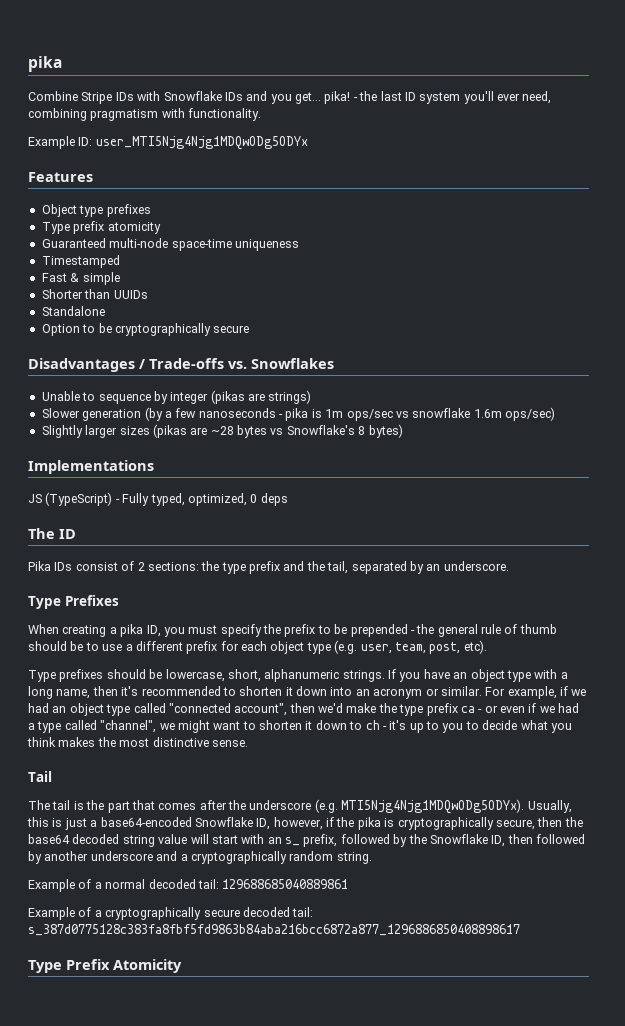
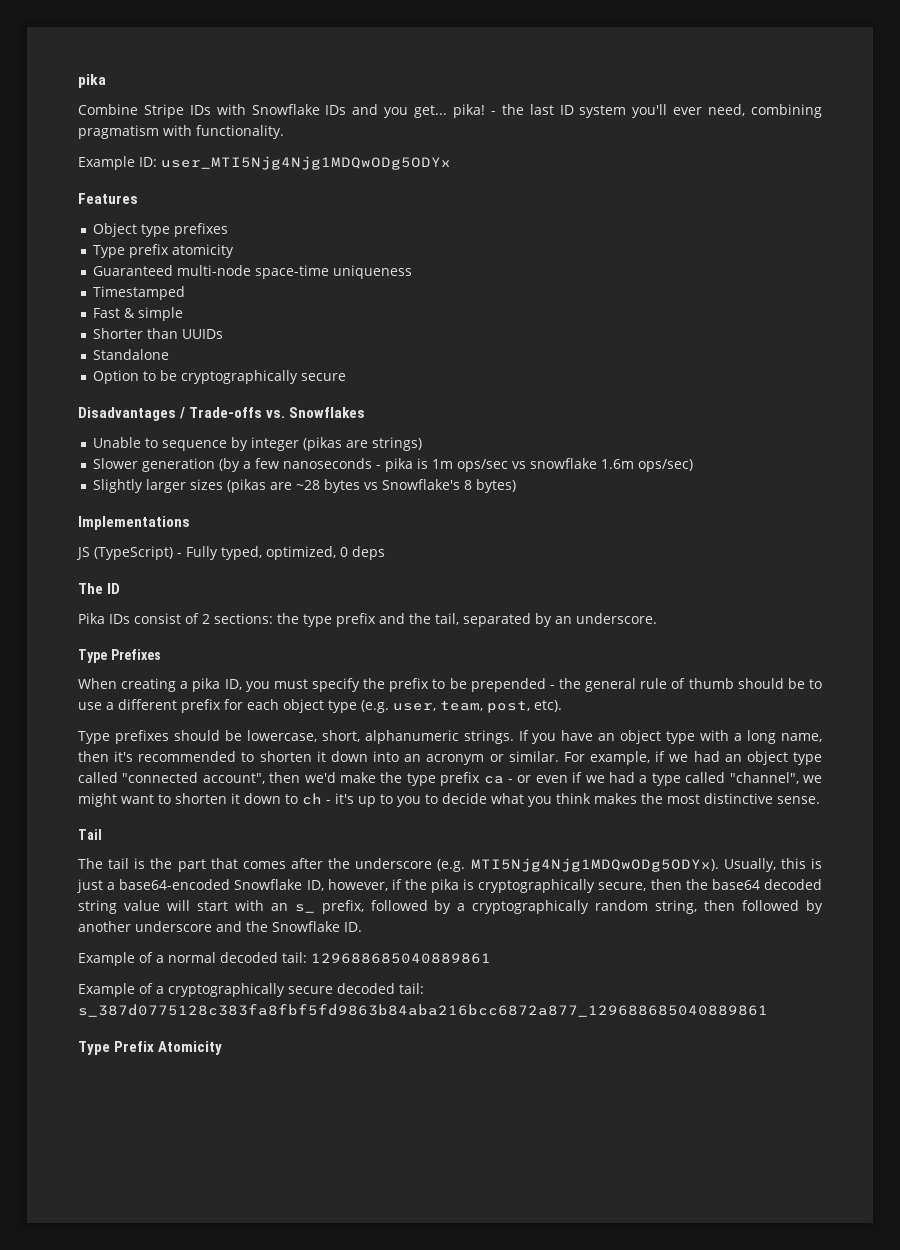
- Usually, this is just a base64-encoded Snowflake ID, however, if the pika is cryptographically secure, then the base64 decoded string value will start with an s_ prefix, followed by the Snowflake ID, then followed by another underscore and a cryptographically random string.
+ Usually, this is just a base64-encoded Snowflake ID, however, if the pika is cryptographically secure, then the base64 decoded string value will start with an s_ prefix, followed by a cryptographically random string, then followed by another underscore and the Snowflake ID.
- Example of a cryptographically secure decoded tail: s_387d0775128c383fa8fbf5fd9863b84aba216bcc6872a877_1296886850408898617
+ Example of a cryptographically secure decoded tail: s_387d0775128c383fa8fbf5fd9863b84aba216bcc6872a877_129688685040889861

